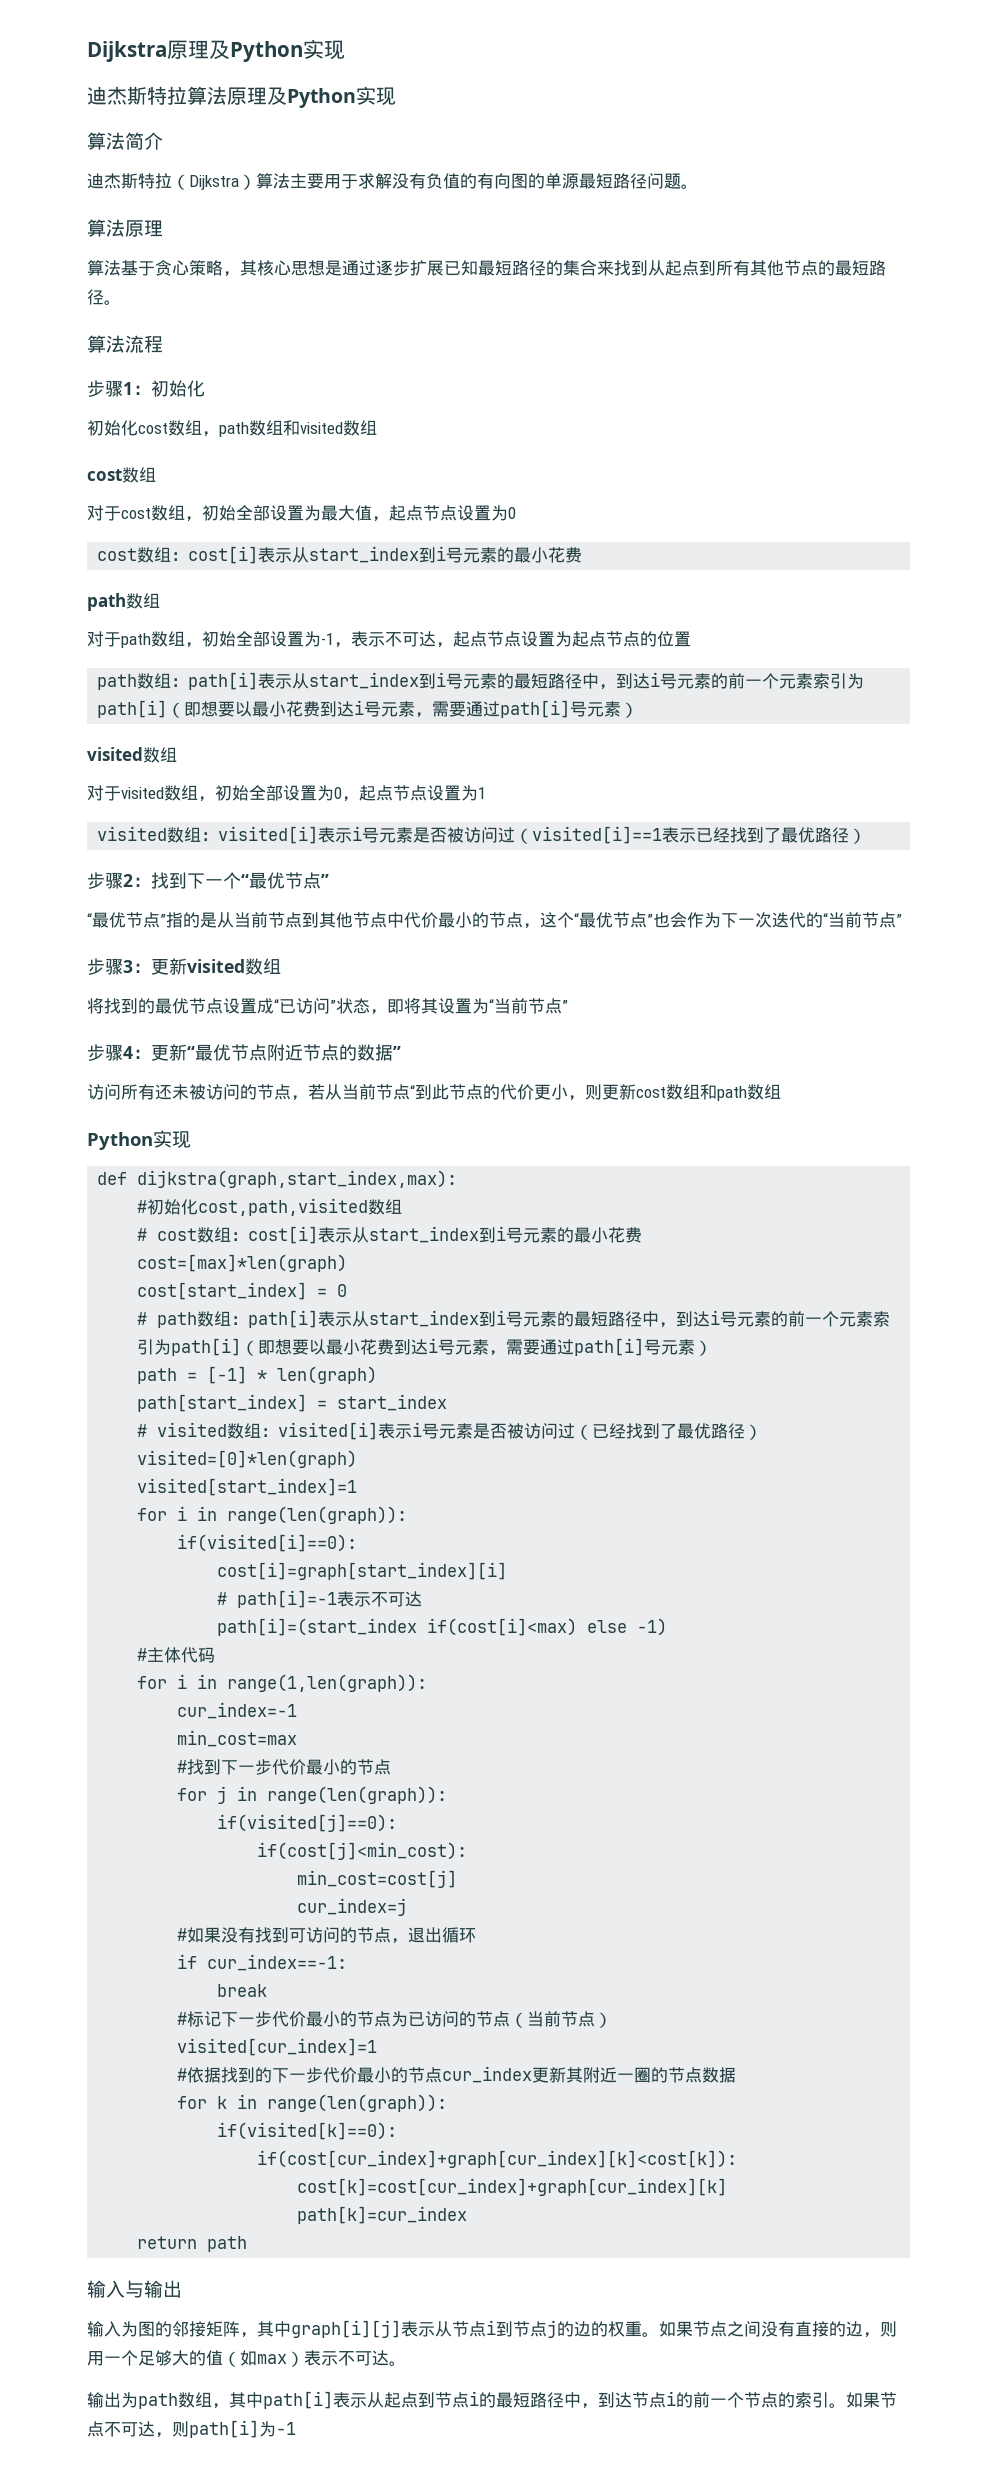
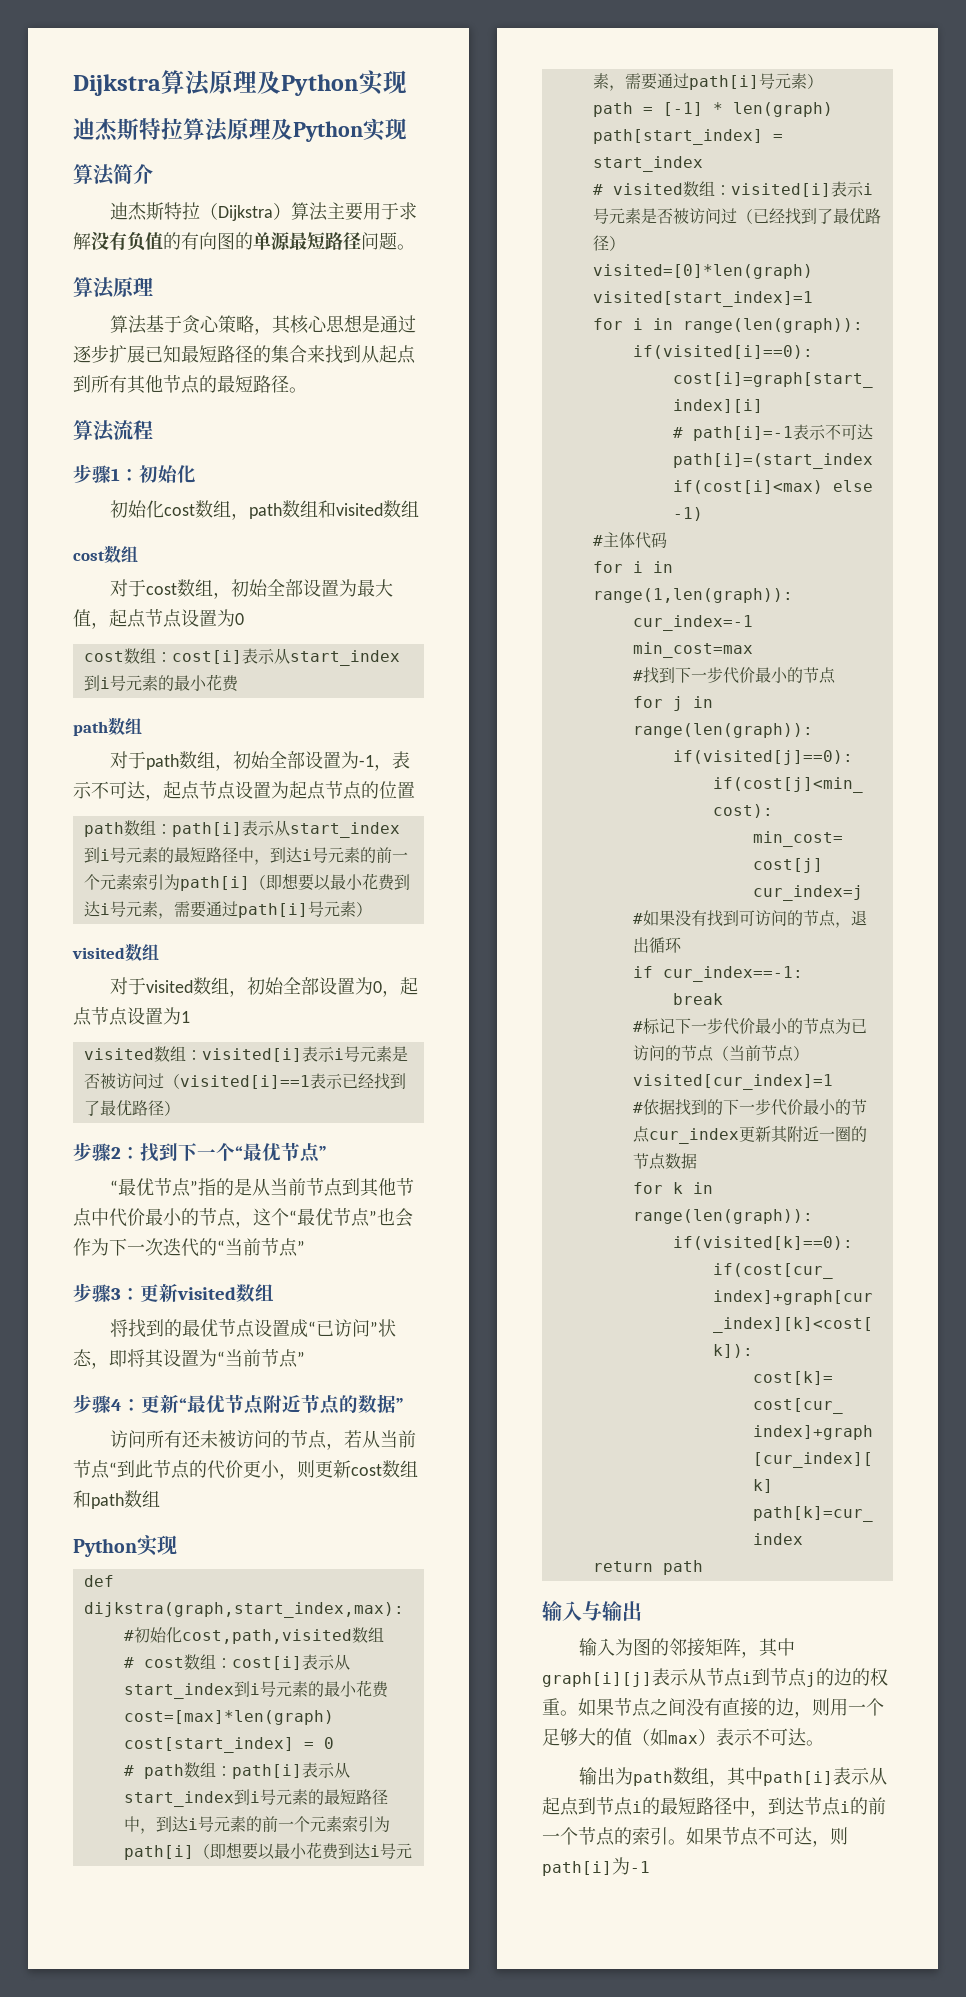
- Dijkstra原理及Python实现
+ Dijkstra算法原理及Python实现

